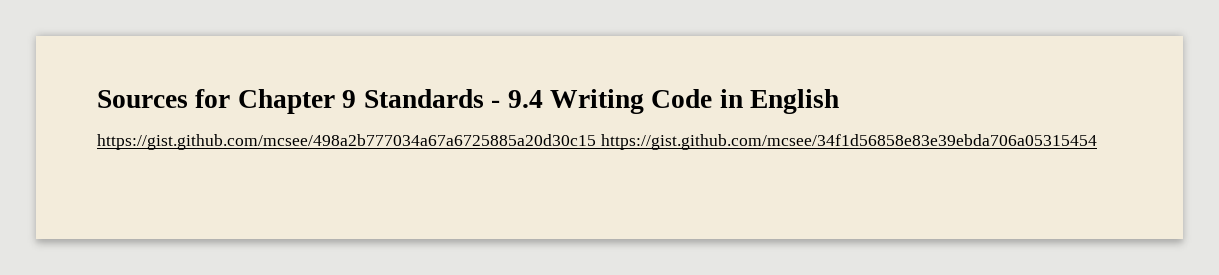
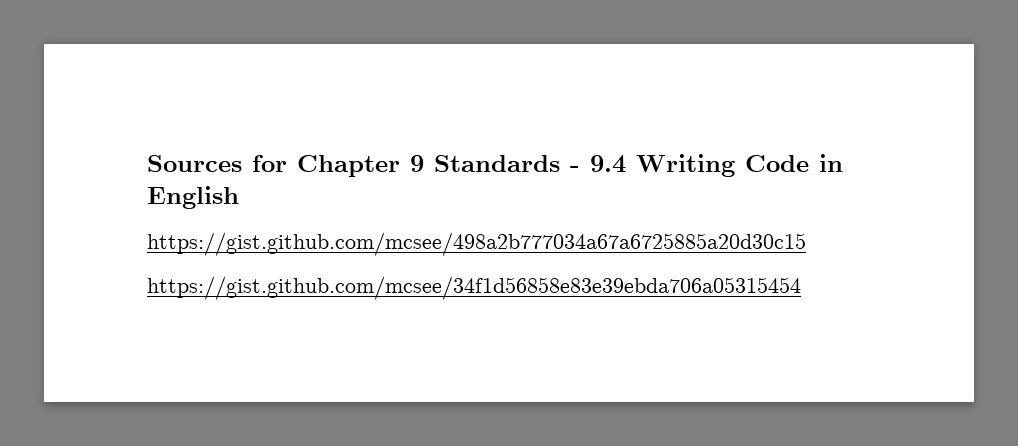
- https://gist.github.com/mcsee/498a2b777034a67a6725885a20d30c15 https://gist.github.com/mcsee/34f1d56858e83e39ebda706a05315454
+ https://gist.github.com/mcsee/498a2b777034a67a6725885a20d30c15
+ https://gist.github.com/mcsee/34f1d56858e83e39ebda706a05315454

